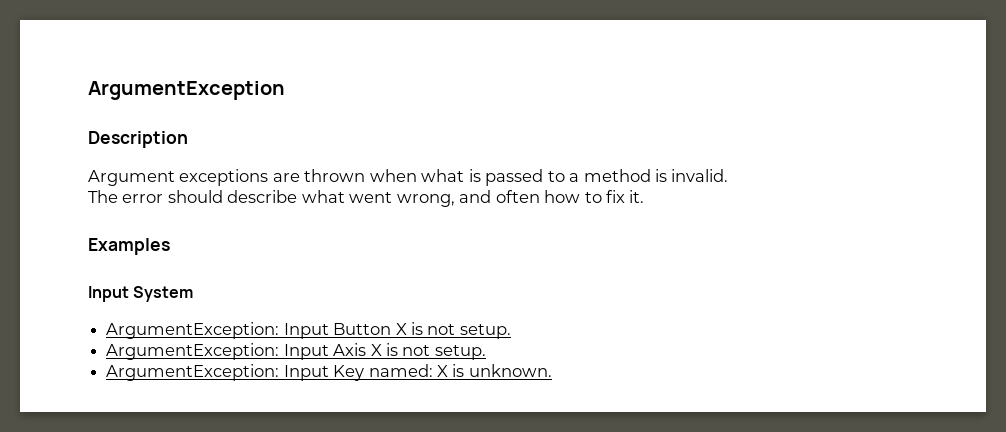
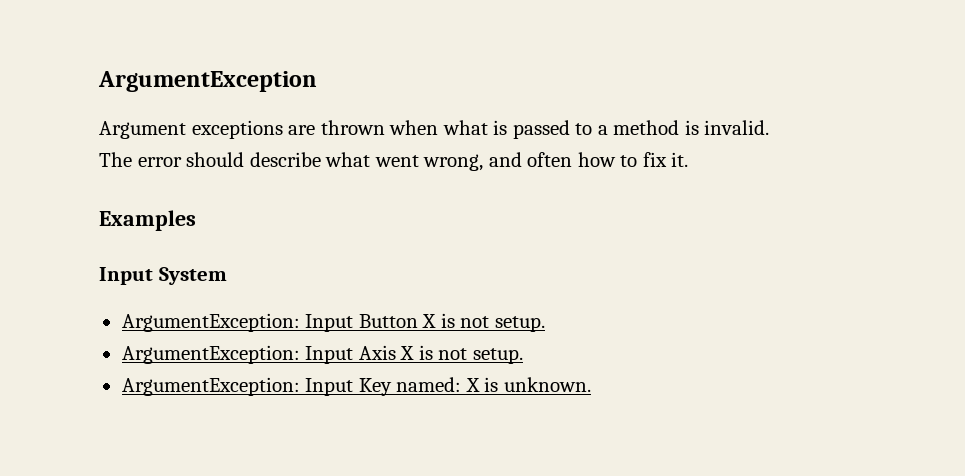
- Description

